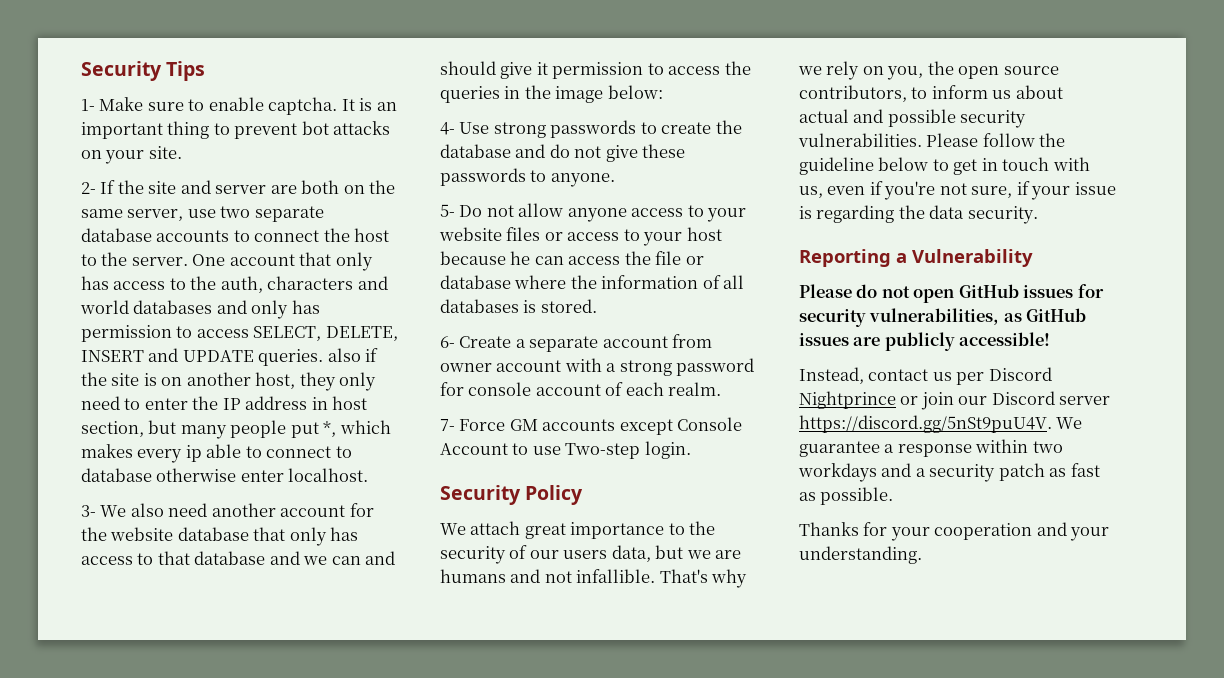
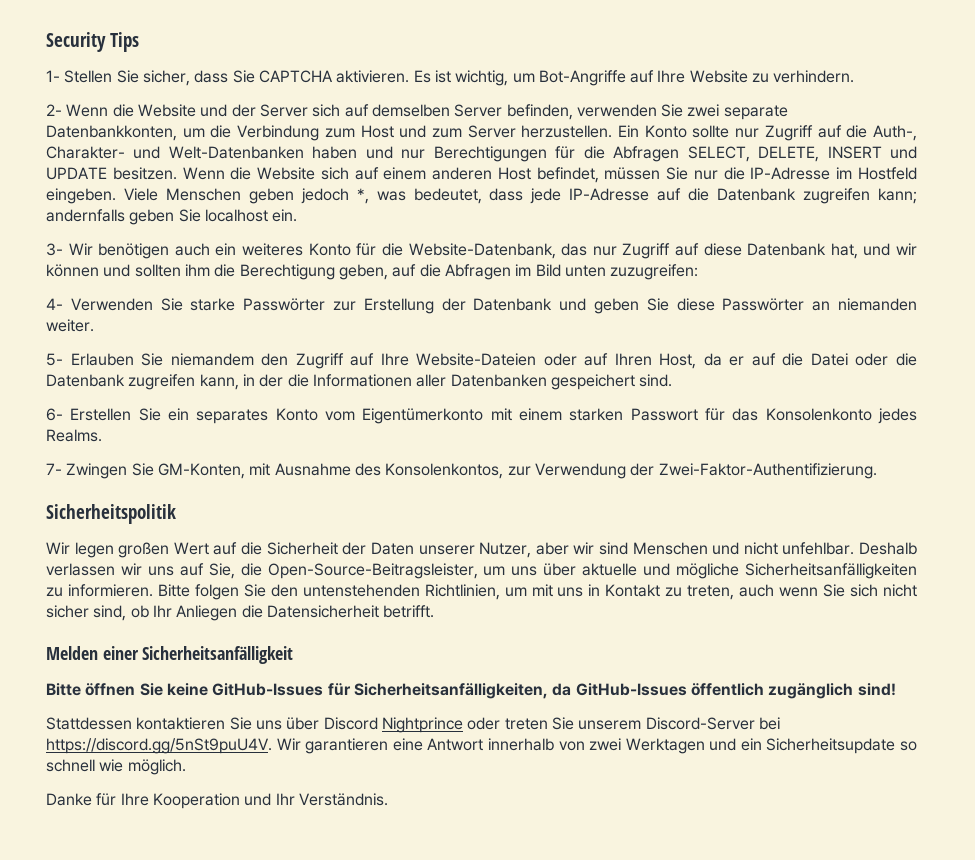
- 1- Make sure to enable captcha. It is an important thing to prevent bot attacks on your site.
- 2- If the site and server are both on the same server, use two separate database accounts to connect the host to the server. One account that only has access to the auth, characters and world databases and only has permission to access SELECT, DELETE, INSERT and UPDATE queries. also if the site is on another host, they only need to enter the IP address in host section, but many people put *, which makes every ip able to connect to database otherwise enter localhost.
- 3- We also need another account for the website database that only has access to that database and we can and should give it permission to access the queries in the image below:
- 4- Use strong passwords to create the database and do not give these passwords to anyone.
- 5- Do not allow anyone access to your website files or access to your host because he can access the file or database where the information of all databases is stored.
- 6- Create a separate account from owner account with a strong password for console account of each realm.
- 7- Force GM accounts except Console Account to use Two-step login.
- Security Policy
- We attach great importance to the security of our users data, but we are humans and not infallible. That's why we rely on you, the open source contributors, to inform us about actual and possible security vulnerabilities. Please follow the guideline below to get in touch with us, even if you're not sure, if your issue is regarding the data security.
- Reporting a Vulnerability
- Please do not open GitHub issues for security vulnerabilities, as GitHub issues are publicly accessible!
- Instead, contact us per Discord Nightprince or join our Discord server https://discord.gg/5nSt9puU4V. We guarantee a response within two workdays and a security patch as fast as possible.
- Thanks for your cooperation and your understanding.
+ 1- Stellen Sie sicher, dass Sie CAPTCHA aktivieren. Es ist wichtig, um Bot-Angriffe auf Ihre Website zu verhindern.
+ 2- Wenn die Website und der Server sich auf demselben Server befinden, verwenden Sie zwei separate Datenbankkonten, um die Verbindung zum Host und zum Server herzustellen. Ein Konto sollte nur Zugriff auf die Auth-, Charakter- und Welt-Datenbanken haben und nur Berechtigungen für die Abfragen SELECT, DELETE, INSERT und UPDATE besitzen. Wenn die Website sich auf einem anderen Host befindet, müssen Sie nur die IP-Adresse im Hostfeld eingeben. Viele Menschen geben jedoch *, was bedeutet, dass jede IP-Adresse auf die Datenbank zugreifen kann; andernfalls geben Sie localhost ein.
+ 3- Wir benötigen auch ein weiteres Konto für die Website-Datenbank, das nur Zugriff auf diese Datenbank hat, und wir können und sollten ihm die Berechtigung geben, auf die Abfragen im Bild unten zuzugreifen:
+ 4- Verwenden Sie starke Passwörter zur Erstellung der Datenbank und geben Sie diese Passwörter an niemanden weiter.
+ 5- Erlauben Sie niemandem den Zugriff auf Ihre Website-Dateien oder auf Ihren Host, da er auf die Datei oder die Datenbank zugreifen kann, in der die Informationen aller Datenbanken gespeichert sind.
+ 6- Erstellen Sie ein separates Konto vom Eigentümerkonto mit einem starken Passwort für das Konsolenkonto jedes Realms.
+ 7- Zwingen Sie GM-Konten, mit Ausnahme des Konsolenkontos, zur Verwendung der Zwei-Faktor-Authentifizierung.
+ Sicherheitspolitik
+ Wir legen großen Wert auf die Sicherheit der Daten unserer Nutzer, aber wir sind Menschen und nicht unfehlbar. Deshalb verlassen wir uns auf Sie, die Open-Source-Beitragsleister, um uns über aktuelle und mögliche Sicherheitsanfälligkeiten zu informieren. Bitte folgen Sie den untenstehenden Richtlinien, um mit uns in Kontakt zu treten, auch wenn Sie sich nicht sicher sind, ob Ihr Anliegen die Datensicherheit betrifft.
+ Melden einer Sicherheitsanfälligkeit
+ Bitte öffnen Sie keine GitHub-Issues für Sicherheitsanfälligkeiten, da GitHub-Issues öffentlich zugänglich sind!
+ Stattdessen kontaktieren Sie uns über Discord Nightprince oder treten Sie unserem Discord-Server bei https://discord.gg/5nSt9puU4V. Wir garantieren eine Antwort innerhalb von zwei Werktagen und ein Sicherheitsupdate so schnell wie möglich.
+ Danke für Ihre Kooperation und Ihr Verständnis.

